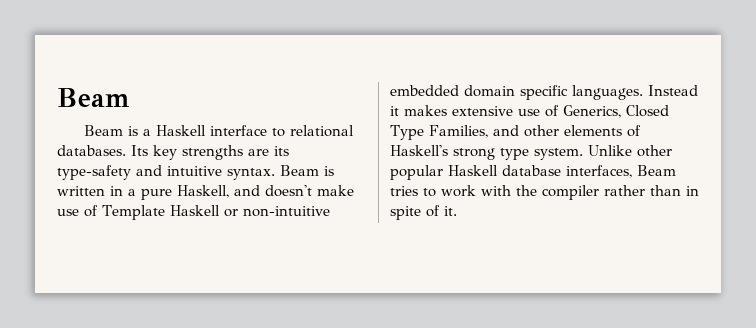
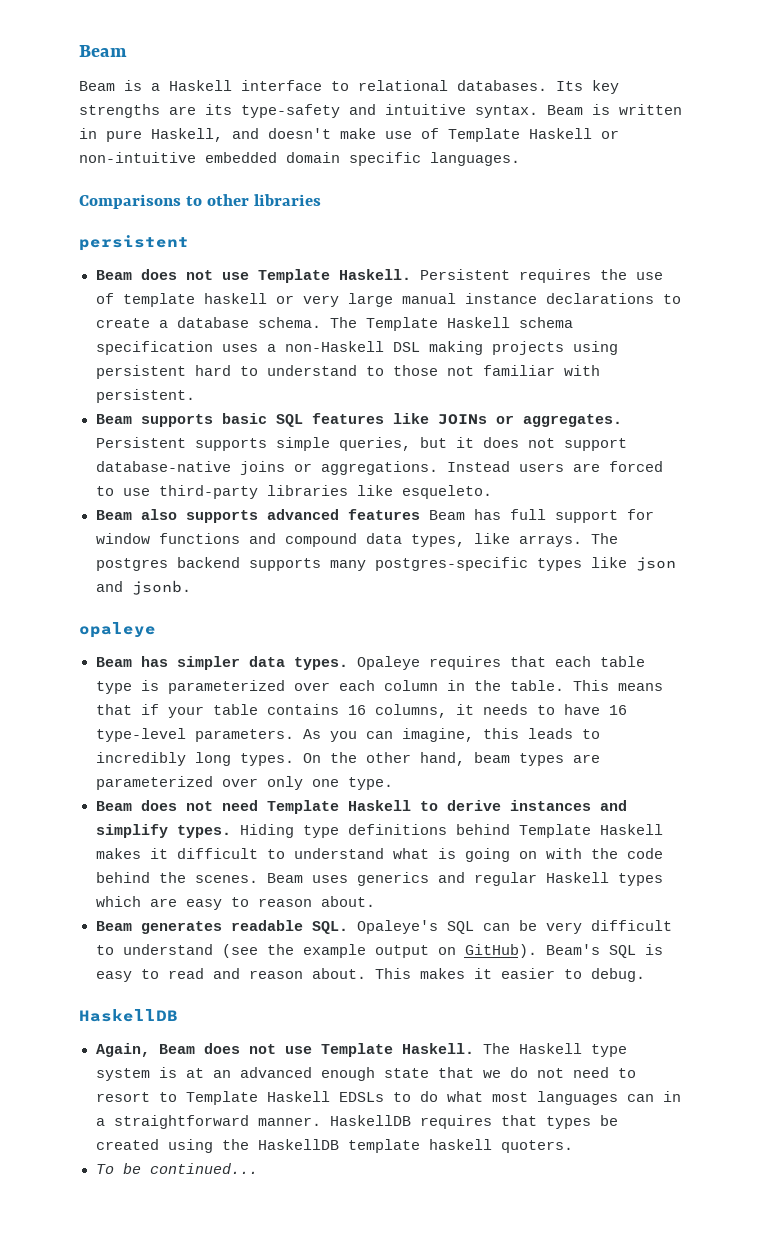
- Beam is written in a pure Haskell, and doesn't make use of Template Haskell or non-intuitive embedded domain specific languages. Instead it makes extensive use of Generics, Closed Type Families, and other elements of Haskell's strong type system. Unlike other popular Haskell database interfaces, Beam tries to work with the compiler rather than in spite of it.
+ Beam is written in pure Haskell, and doesn't make use of Template Haskell or non-intuitive embedded domain specific languages.
+ Comparisons to other libraries
+ persistent
+ Beam does not use Template Haskell. Persistent requires the use of template haskell or very large manual instance declarations to create a database schema. The Template Haskell schema specification uses a non-Haskell DSL making projects using persistent hard to understand to those not familiar with persistent.
+ Beam supports basic SQL features like JOINs or aggregates. Persistent supports simple queries, but it does not support database-native joins or aggregations. Instead users are forced to use third-party libraries like esqueleto.
+ Beam also supports advanced features Beam has full support for window functions and compound data types, like arrays. The postgres backend supports many postgres-specific types like json and jsonb.
+ opaleye
+ Beam has simpler data types. Opaleye requires that each table type is parameterized over each column in the table. This means that if your table contains 16 columns, it needs to have 16 type-level parameters. As you can imagine, this leads to incredibly long types. On the other hand, beam types are parameterized over only one type.
+ Beam does not need Template Haskell to derive instances and simplify types. Hiding type definitions behind Template Haskell makes it difficult to understand what is going on with the code behind the scenes. Beam uses generics and regular Haskell types which are easy to reason about.
+ Beam generates readable SQL. Opaleye's SQL can be very difficult to understand (see the example output on GitHub). Beam's SQL is easy to read and reason about. This makes it easier to debug.
+ HaskellDB
+ Again, Beam does not use Template Haskell. The Haskell type system is at an advanced enough state that we do not need to resort to Template Haskell EDSLs to do what most languages can in a straightforward manner. HaskellDB requires that types be created using the HaskellDB template haskell quoters.
+ To be continued...

